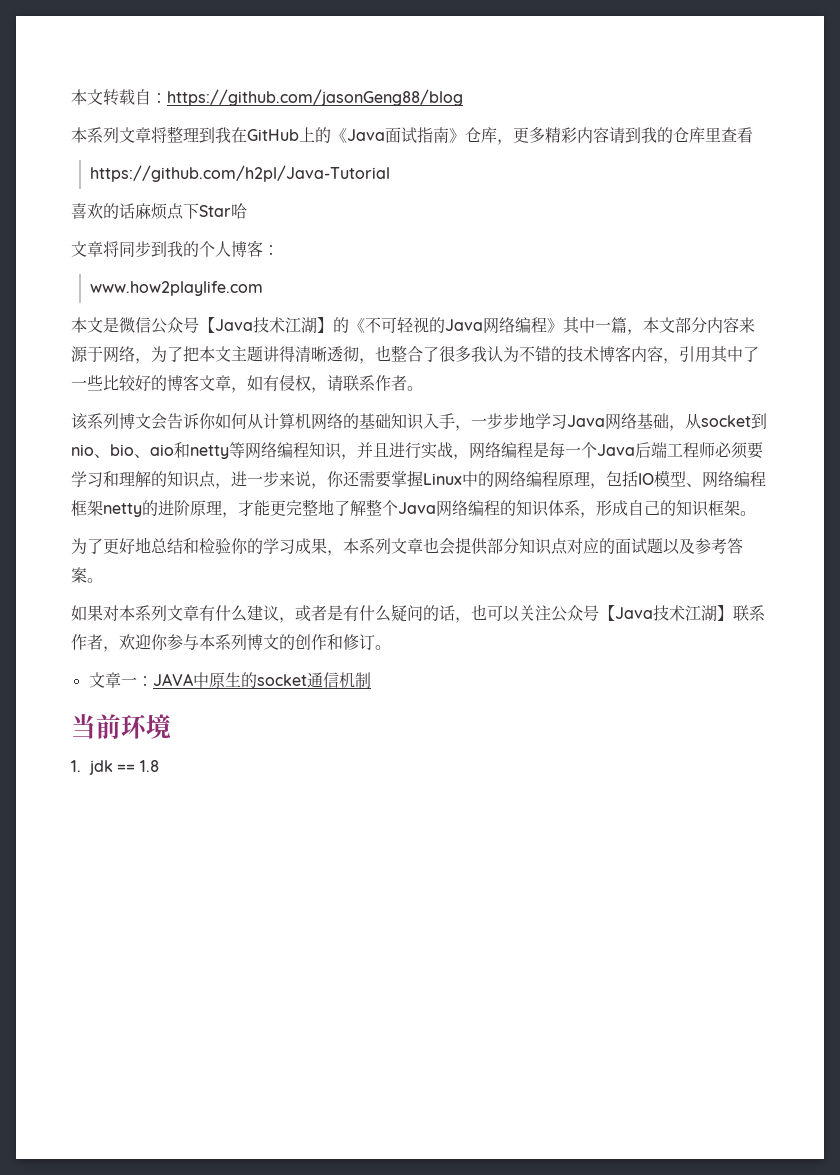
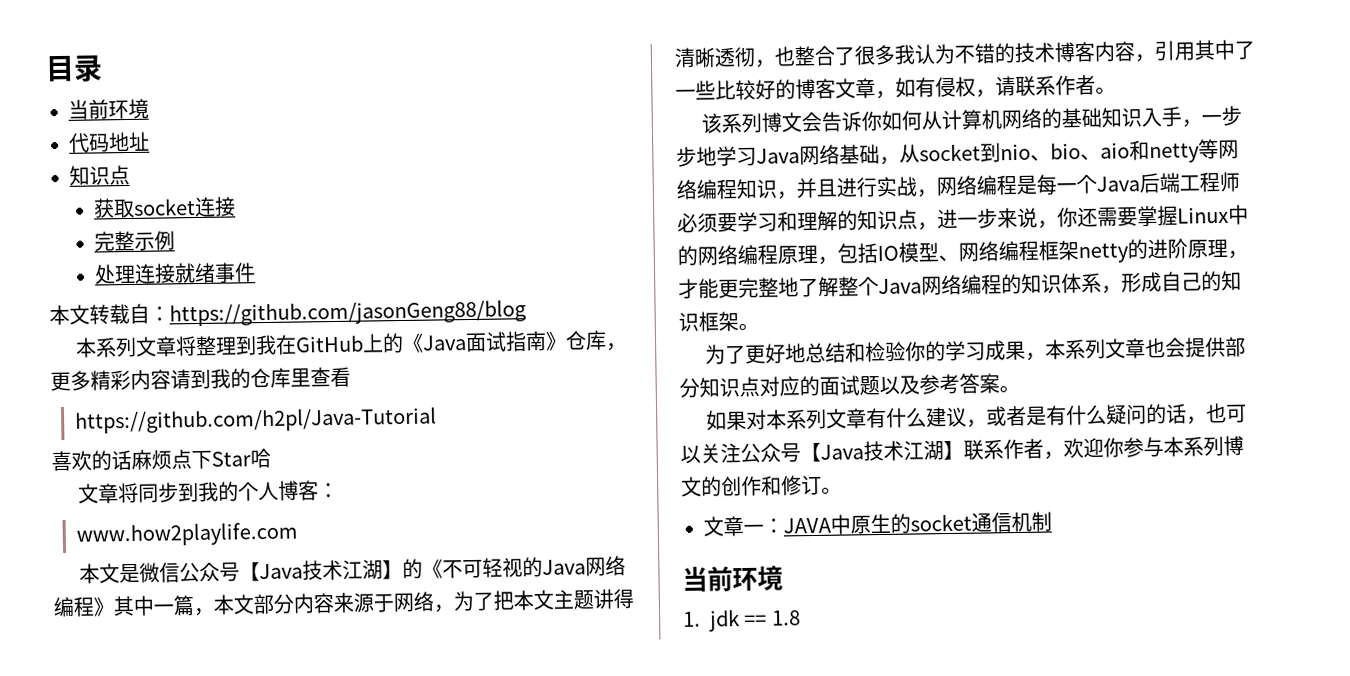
+ 目录
+ 当前环境
+ 代码地址
+ 知识点
+ 获取socket连接
+ 完整示例
+ 处理连接就绪事件

